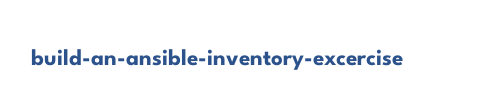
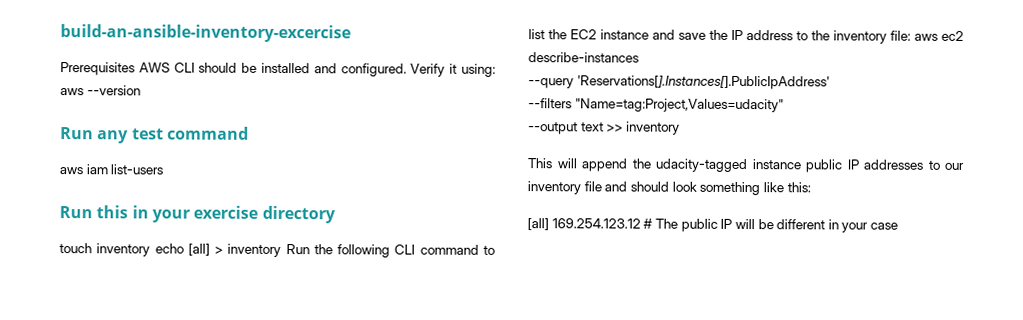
+ Prerequisites AWS CLI should be installed and configured. Verify it using: aws --version
+ Run any test command
+ aws iam list-users
+ Run this in your exercise directory
+ touch inventory echo [all] > inventory Run the following CLI command to list the EC2 instance and save the IP address to the inventory file: aws ec2 describe-instances
+ --query 'Reservations[].Instances[].PublicIpAddress'
+ --filters "Name=tag:Project,Values=udacity"
+ --output text >> inventory
+ This will append the udacity-tagged instance public IP addresses to our inventory file and should look something like this:
+ [all] 169.254.123.12 # The public IP will be different in your case

